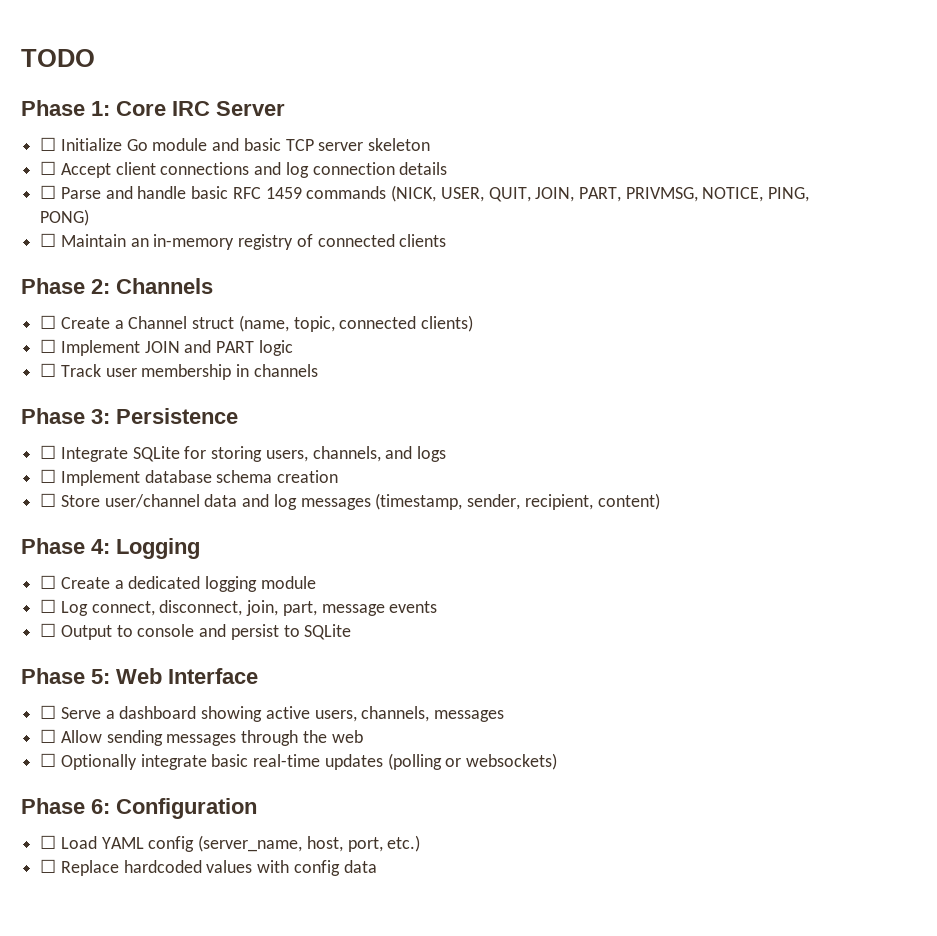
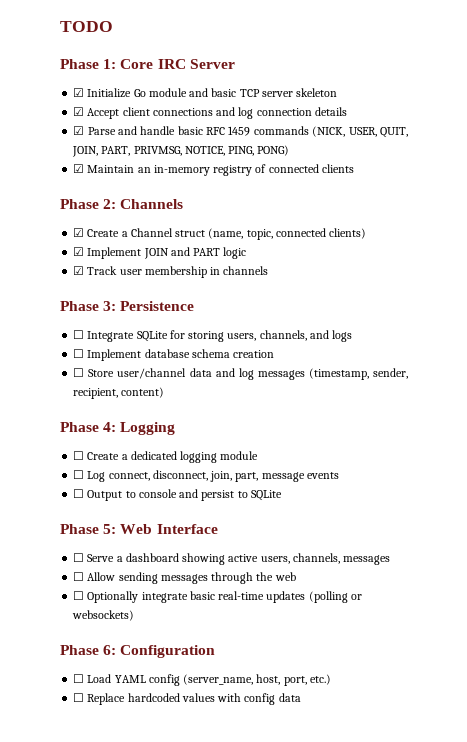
- ☐ Initialize Go module and basic TCP server skeleton
+ ☑ Initialize Go module and basic TCP server skeleton
- ☐ Accept client connections and log connection details
+ ☑ Accept client connections and log connection details
- ☐ Parse and handle basic RFC 1459 commands (NICK, USER, QUIT, JOIN, PART, PRIVMSG, NOTICE, PING, PONG)
+ ☑ Parse and handle basic RFC 1459 commands (NICK, USER, QUIT, JOIN, PART, PRIVMSG, NOTICE, PING, PONG)
- ☐ Maintain an in-memory registry of connected clients
+ ☑ Maintain an in-memory registry of connected clients
- ☐ Create a Channel struct (name, topic, connected clients)
+ ☑ Create a Channel struct (name, topic, connected clients)
- ☐ Implement JOIN and PART logic
+ ☑ Implement JOIN and PART logic
- ☐ Track user membership in channels
+ ☑ Track user membership in channels

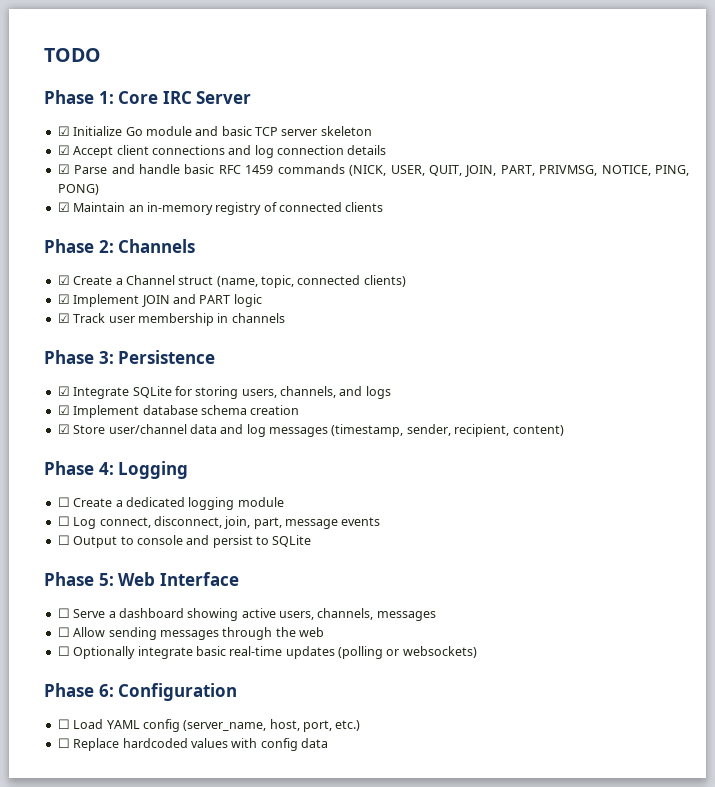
- ☐ Integrate SQLite for storing users, channels, and logs
+ ☑ Integrate SQLite for storing users, channels, and logs
- ☐ Implement database schema creation
+ ☑ Implement database schema creation
- ☐ Store user/channel data and log messages (timestamp, sender, recipient, content)
+ ☑ Store user/channel data and log messages (timestamp, sender, recipient, content)

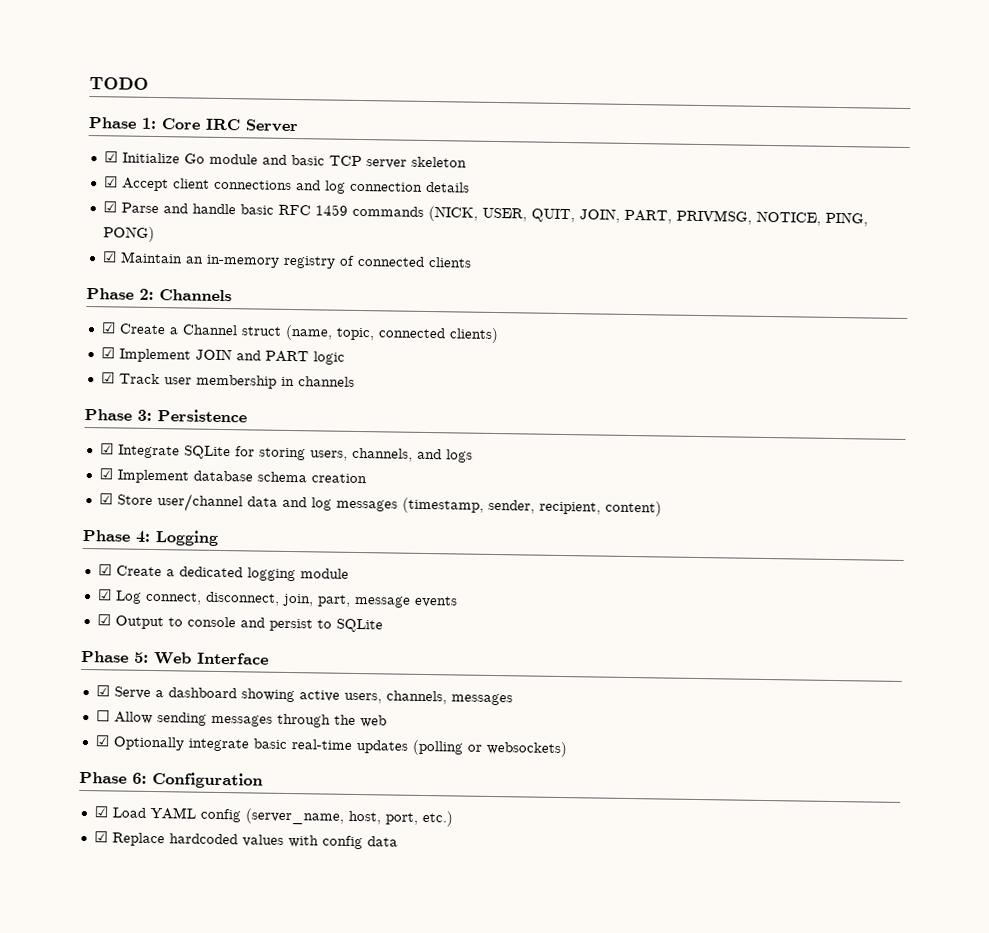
- ☐ Create a dedicated logging module
+ ☑ Create a dedicated logging module
- ☐ Log connect, disconnect, join, part, message events
+ ☑ Log connect, disconnect, join, part, message events
- ☐ Output to console and persist to SQLite
+ ☑ Output to console and persist to SQLite
- ☐ Serve a dashboard showing active users, channels, messages
+ ☑ Serve a dashboard showing active users, channels, messages
- ☐ Optionally integrate basic real-time updates (polling or websockets)
+ ☑ Optionally integrate basic real-time updates (polling or websockets)
- ☐ Load YAML config (server_name, host, port, etc.)
+ ☑ Load YAML config (server_name, host, port, etc.)
- ☐ Replace hardcoded values with config data
+ ☑ Replace hardcoded values with config data

